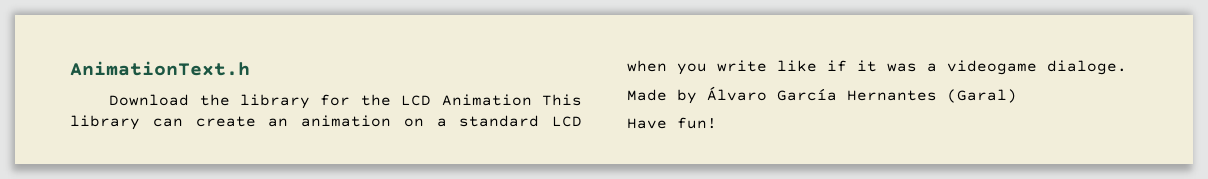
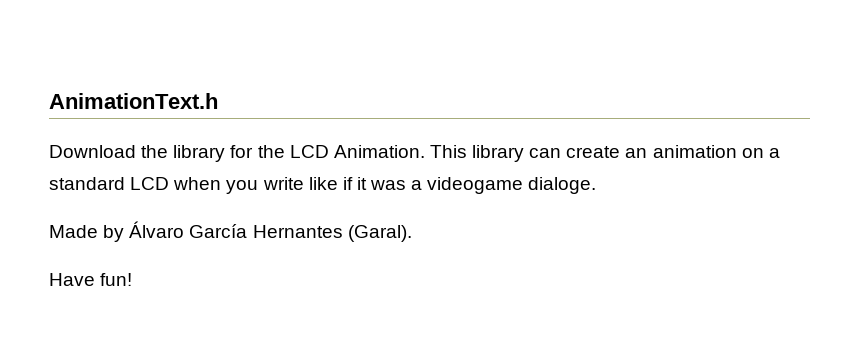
- Download the library for the LCD Animation This library can create an animation on a standard LCD when you write like if it was a videogame dialoge.
+ Download the library for the LCD Animation. This library can create an animation on a standard LCD when you write like if it was a videogame dialoge.
- Made by Álvaro García Hernantes (Garal)
+ Made by Álvaro García Hernantes (Garal).

